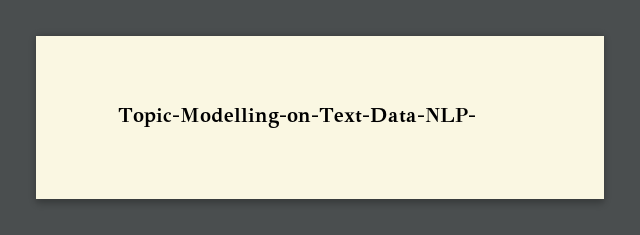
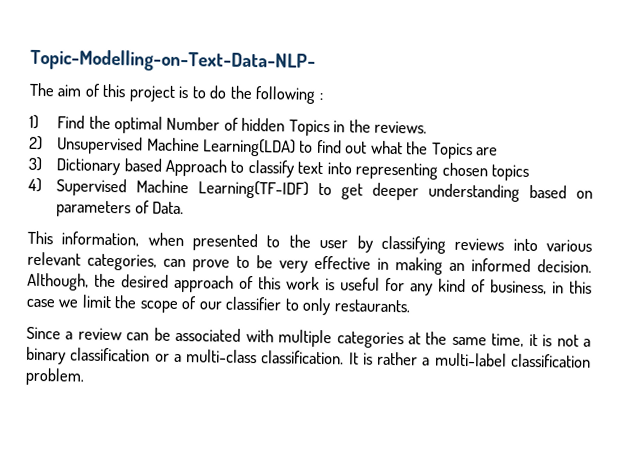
+ The aim of this project is to do the following :
+ 1) Find the optimal Number of hidden Topics in the reviews.
+ 2) Unsupervised Machine Learning(LDA) to find out what the Topics are
+ 3) Dictionary based Approach to classify text into representing chosen topics
+ 4) Supervised Machine Learning(TF-IDF) to get deeper understanding based on parameters of Data.
+ This information, when presented to the user by classifying reviews into various relevant categories, can prove to be very effective in making an informed decision. Although, the desired approach of this work is useful for any kind of business, in this case we limit the scope of our classifier to only restaurants.
+ Since a review can be associated with multiple categories at the same time, it is not a binary classification or a multi-class classification. It is rather a multi-label classification problem.

